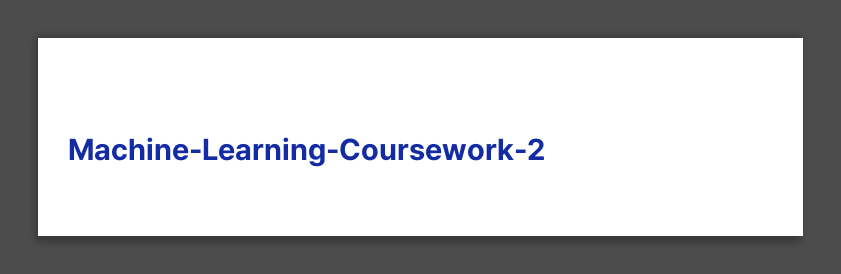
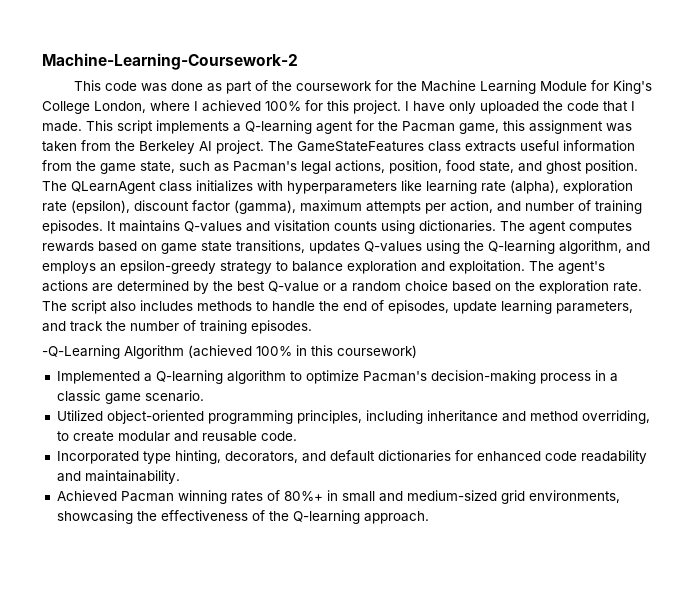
+ This code was done as part of the coursework for the Machine Learning Module for King's College London, where I achieved 100% for this project. I have only uploaded the code that I made. This script implements a Q-learning agent for the Pacman game, this assignment was taken from the Berkeley AI project. The GameStateFeatures class extracts useful information from the game state, such as Pacman's legal actions, position, food state, and ghost position. The QLearnAgent class initializes with hyperparameters like learning rate (alpha), exploration rate (epsilon), discount factor (gamma), maximum attempts per action, and number of training episodes. It maintains Q-values and visitation counts using dictionaries. The agent computes rewards based on game state transitions, updates Q-values using the Q-learning algorithm, and employs an epsilon-greedy strategy to balance exploration and exploitation. The agent's actions are determined by the best Q-value or a random choice based on the exploration rate. The script also includes methods to handle the end of episodes, update learning parameters, and track the number of training episodes.
+ -Q-Learning Algorithm (achieved 100% in this coursework)
+ Implemented a Q-learning algorithm to optimize Pacman's decision-making process in a classic game scenario.
+ Utilized object-oriented programming principles, including inheritance and method overriding, to create modular and reusable code.
+ Incorporated type hinting, decorators, and default dictionaries for enhanced code readability and maintainability.
+ Achieved Pacman winning rates of 80%+ in small and medium-sized grid environments, showcasing the effectiveness of the Q-learning approach.

